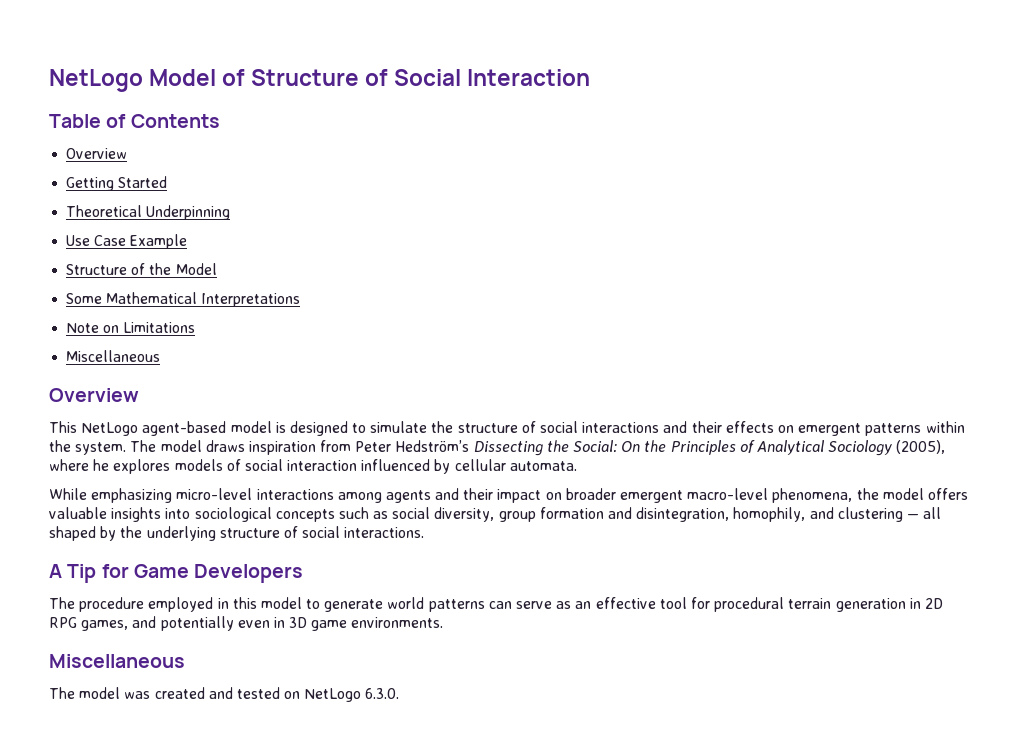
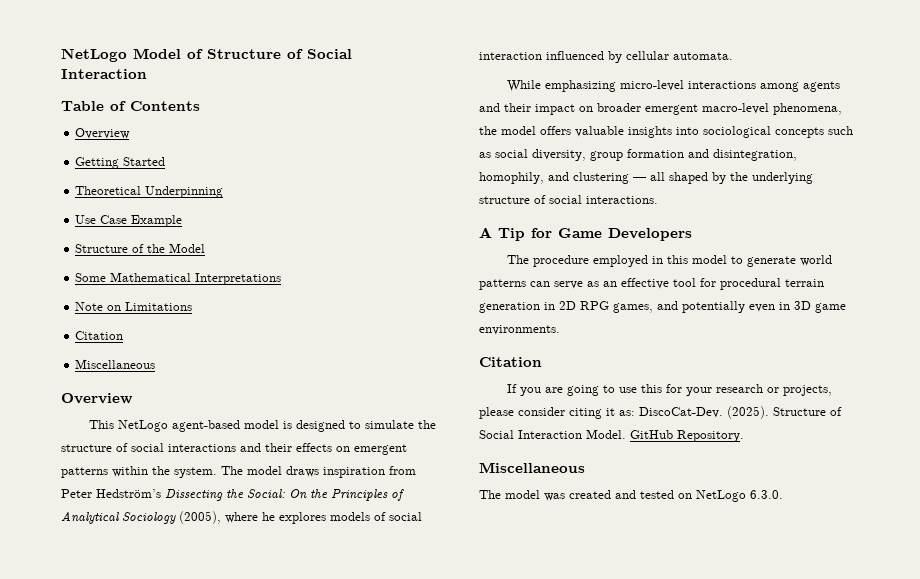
  Note on Limitations
+ Citation
  The procedure employed in this model to generate world patterns can serve as an effective tool for procedural terrain generation in 2D RPG games, and potentially even in 3D game environments.
+ Citation
+ If you are going to use this for your research or projects, please consider citing it as: DiscoCat-Dev. (2025). Structure of Social Interaction Model. GitHub Repository.

